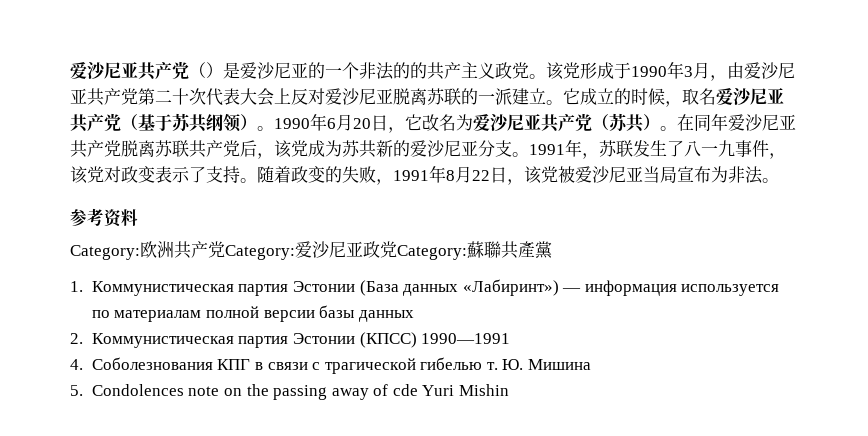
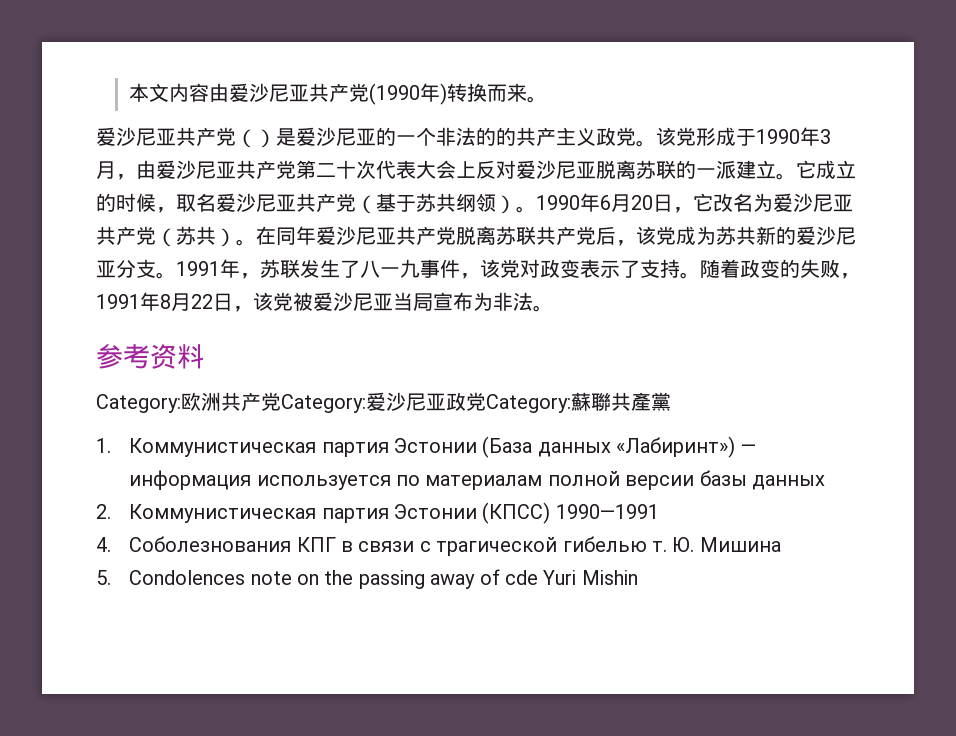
+ 本文内容由爱沙尼亚共产党(1990年)转换而来。

